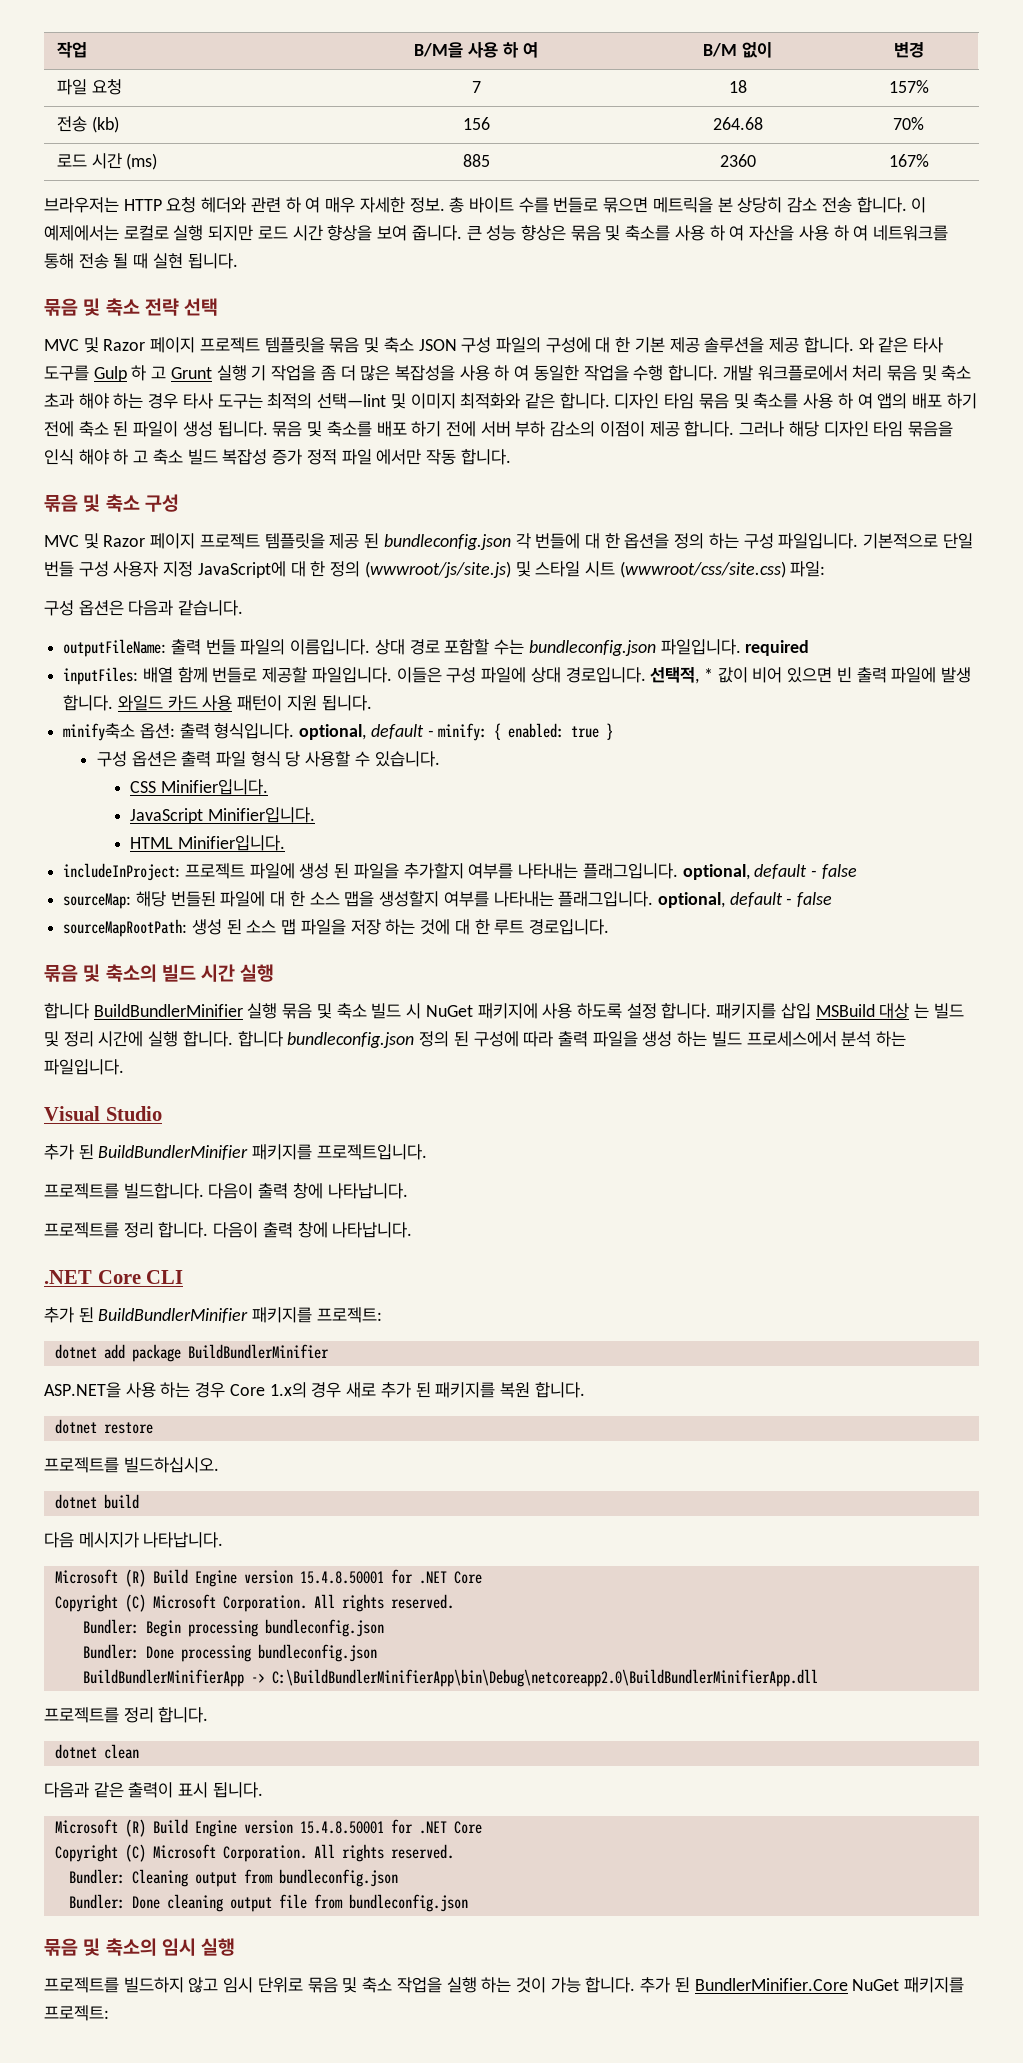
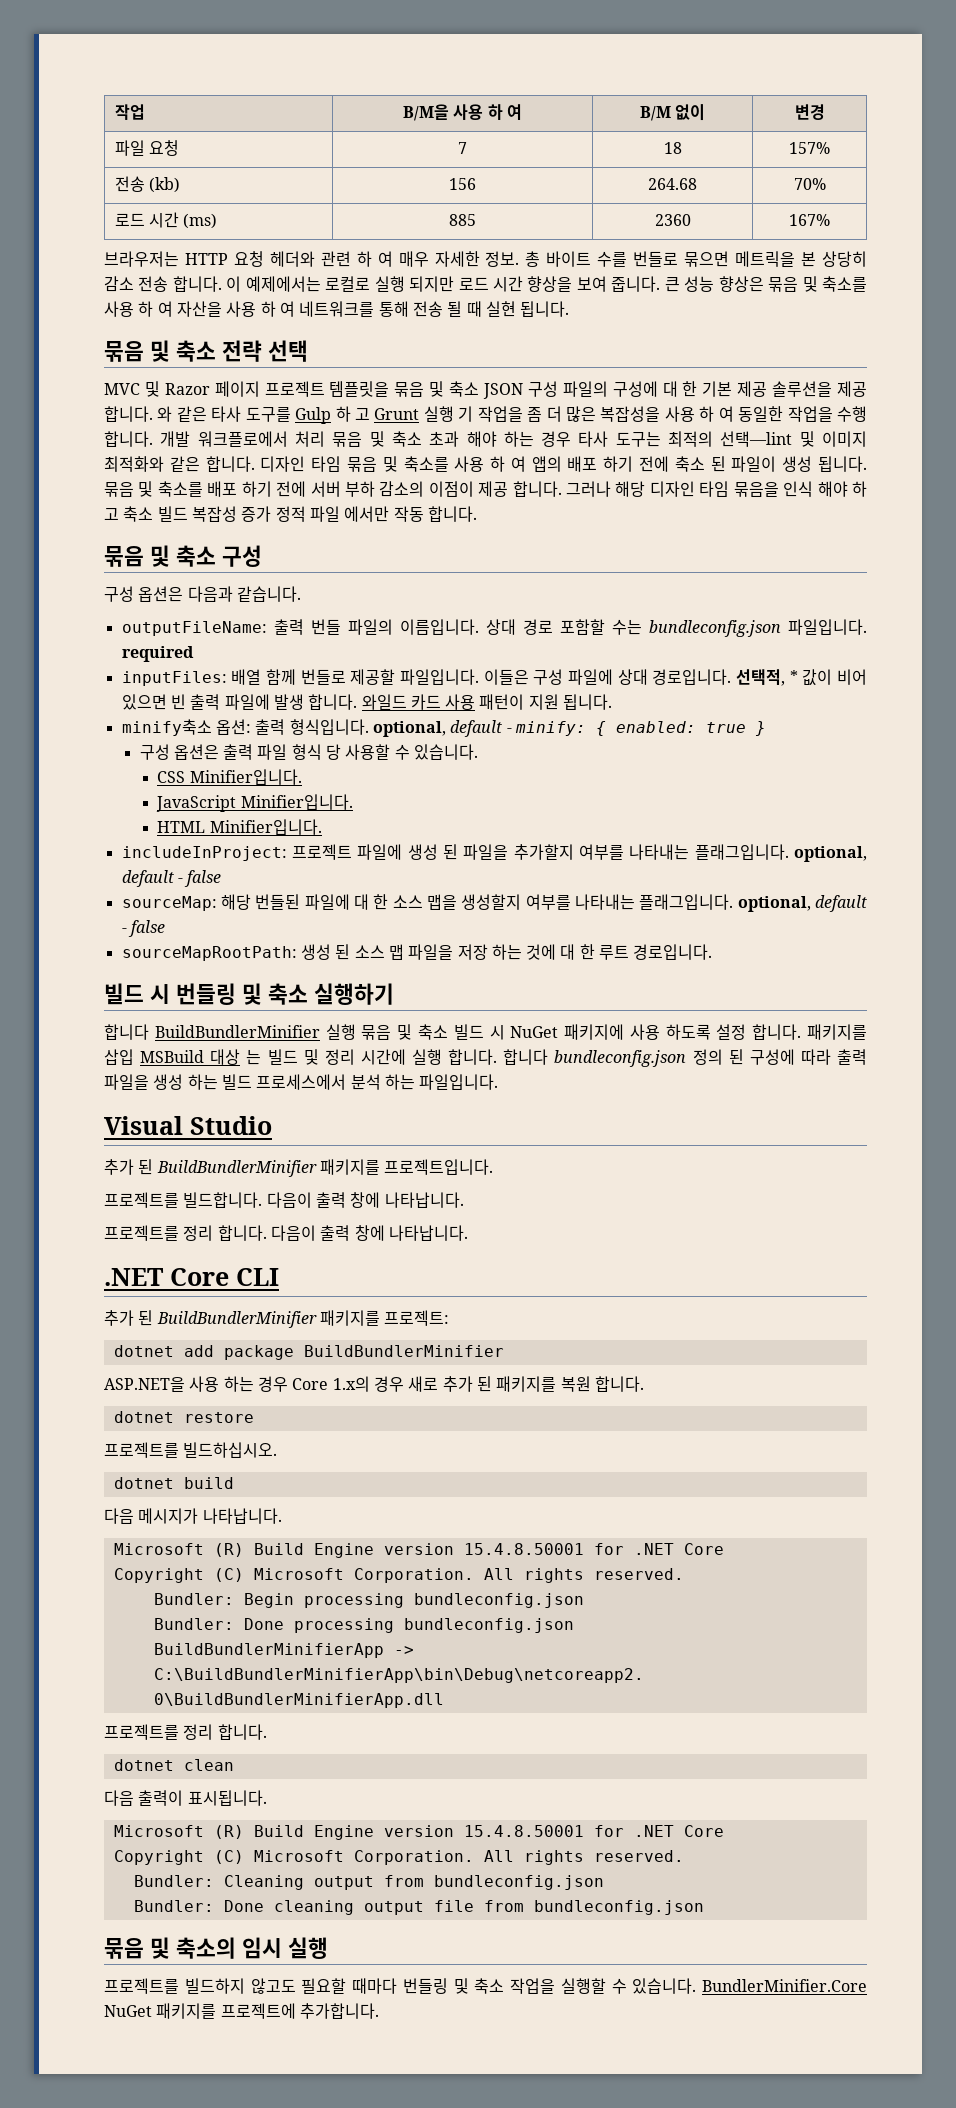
- MVC 및 Razor 페이지 프로젝트 템플릿을 제공 된 bundleconfig.json 각 번들에 대 한 옵션을 정의 하는 구성 파일입니다. 기본적으로 단일 번들 구성 사용자 지정 JavaScript에 대 한 정의 (wwwroot/js/site.js) 및 스타일 시트 (wwwroot/css/site.css) 파일:
- 묶음 및 축소의 빌드 시간 실행
+ 빌드 시 번들링 및 축소 실행하기
- 다음과 같은 출력이 표시 됩니다.
+ 다음 출력이 표시됩니다.
- 프로젝트를 빌드하지 않고 임시 단위로 묶음 및 축소 작업을 실행 하는 것이 가능 합니다. 추가 된 BundlerMinifier.Core NuGet 패키지를 프로젝트:
+ 프로젝트를 빌드하지 않고도 필요할 때마다 번들링 및 축소 작업을 실행할 수 있습니다. BundlerMinifier.Core NuGet 패키지를 프로젝트에 추가합니다.

